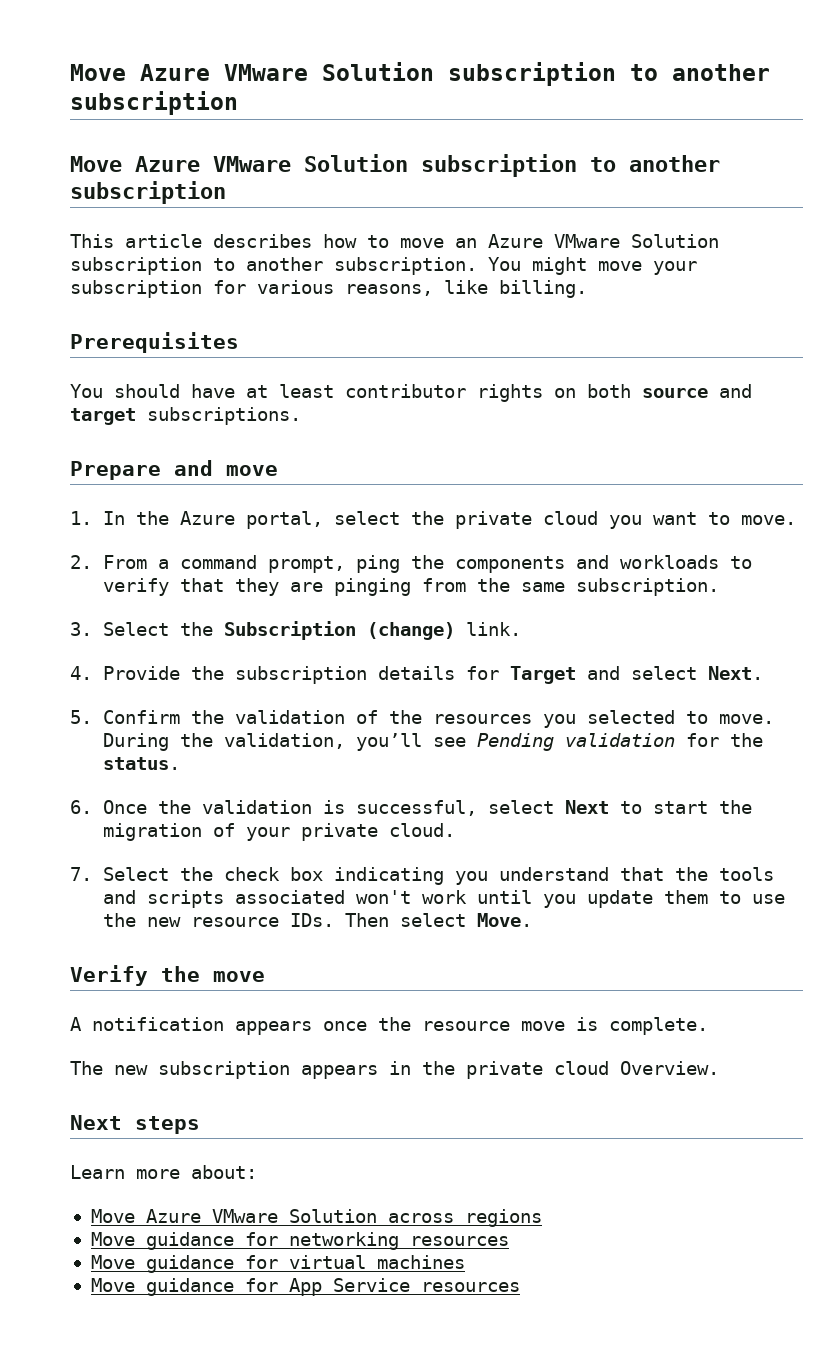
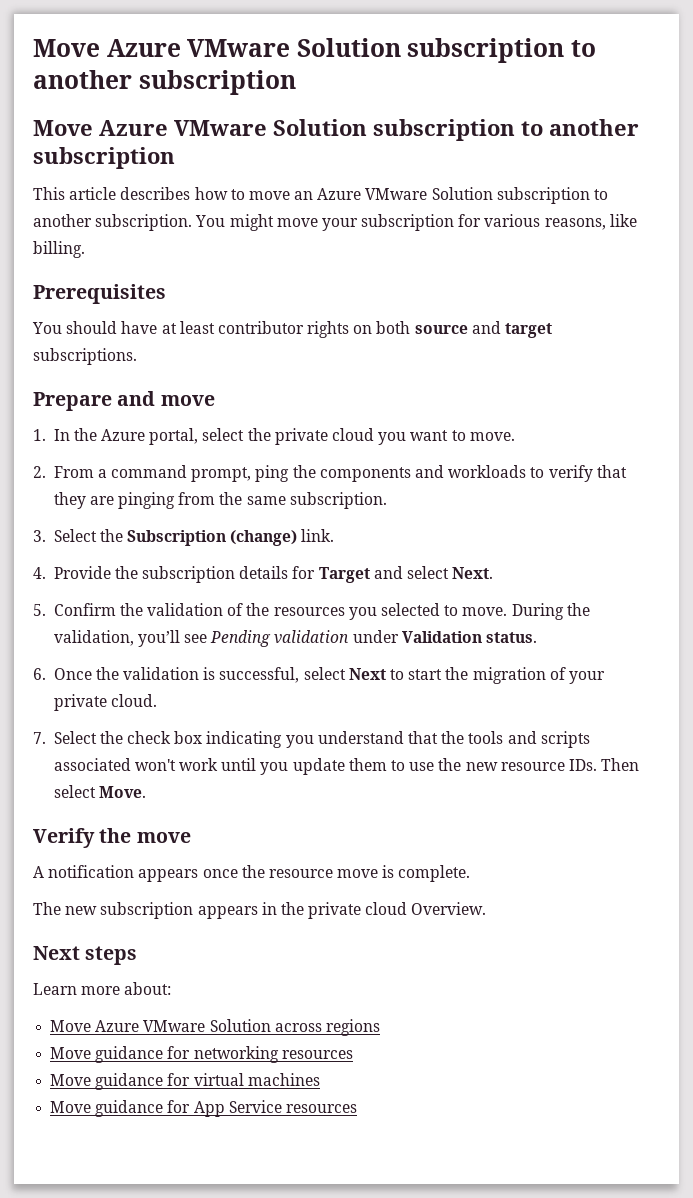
- During the validation, you’ll see Pending validation for the status.
+ During the validation, you’ll see Pending validation under Validation status.

